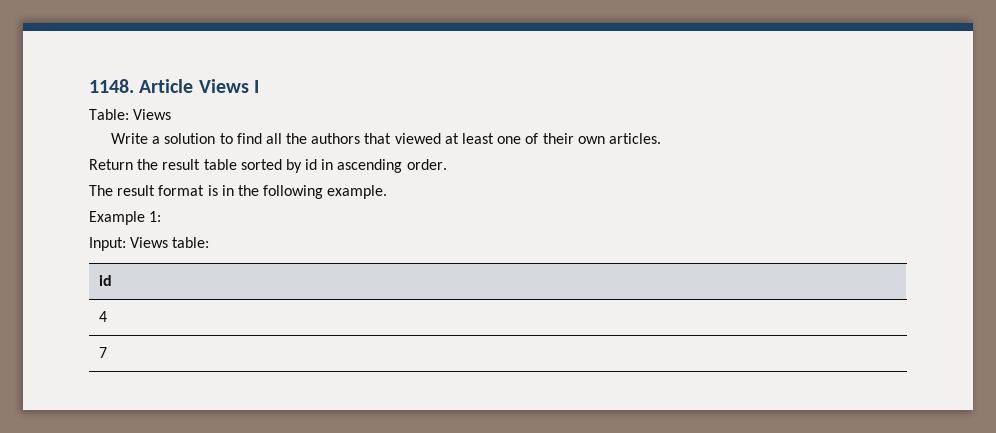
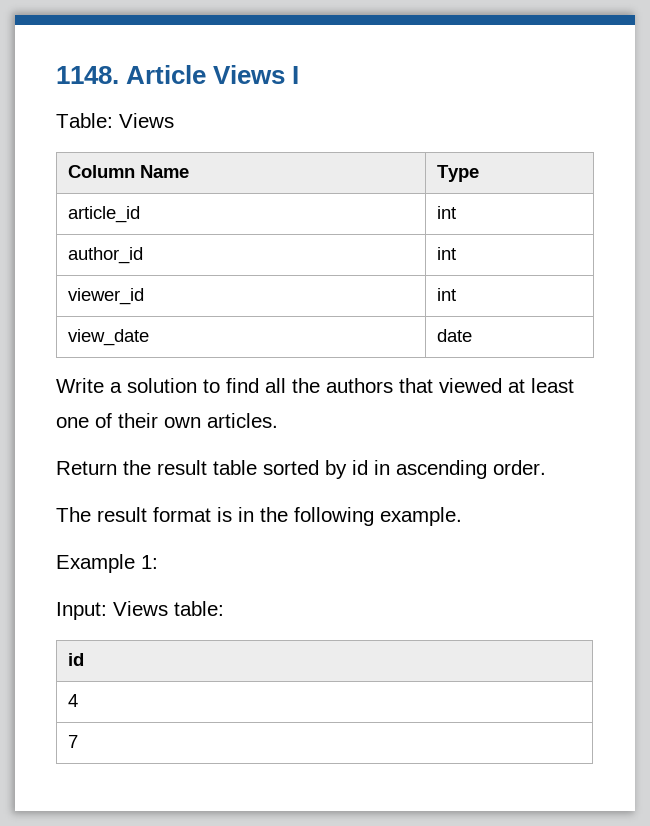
+ Column Name | Type
+ article_id | int
+ author_id | int
+ viewer_id | int
+ view_date | date

